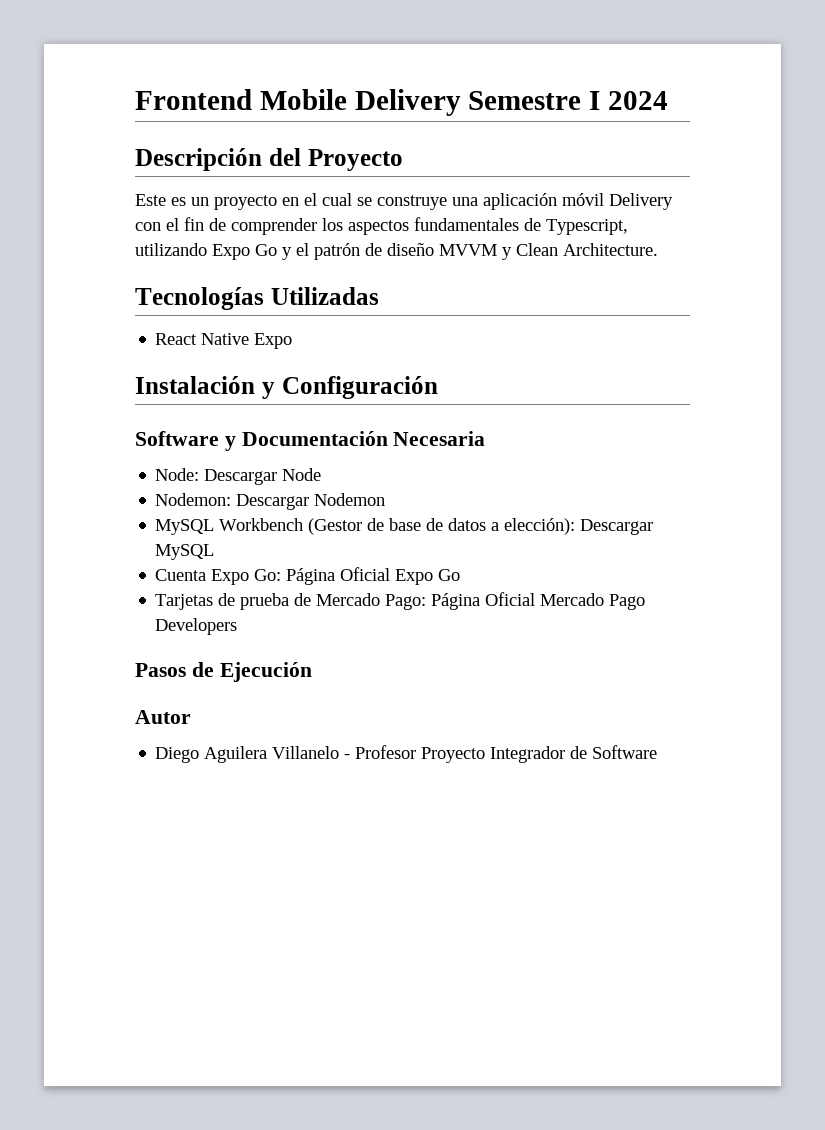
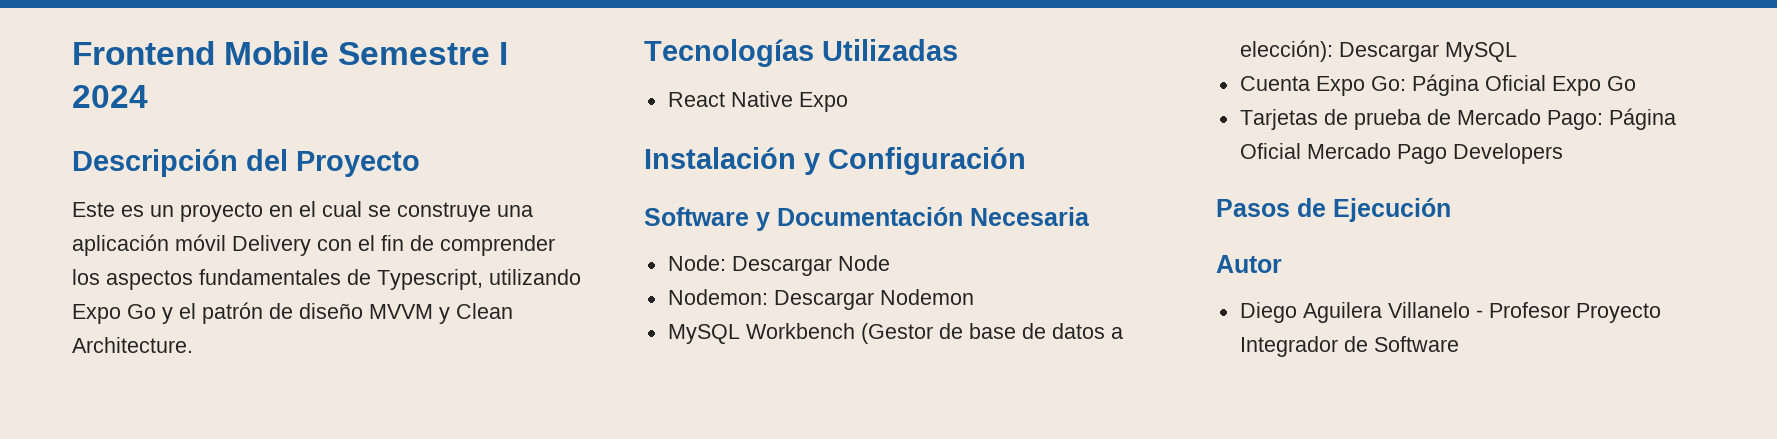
- Frontend Mobile Delivery Semestre I 2024
+ Frontend Mobile Semestre I 2024

